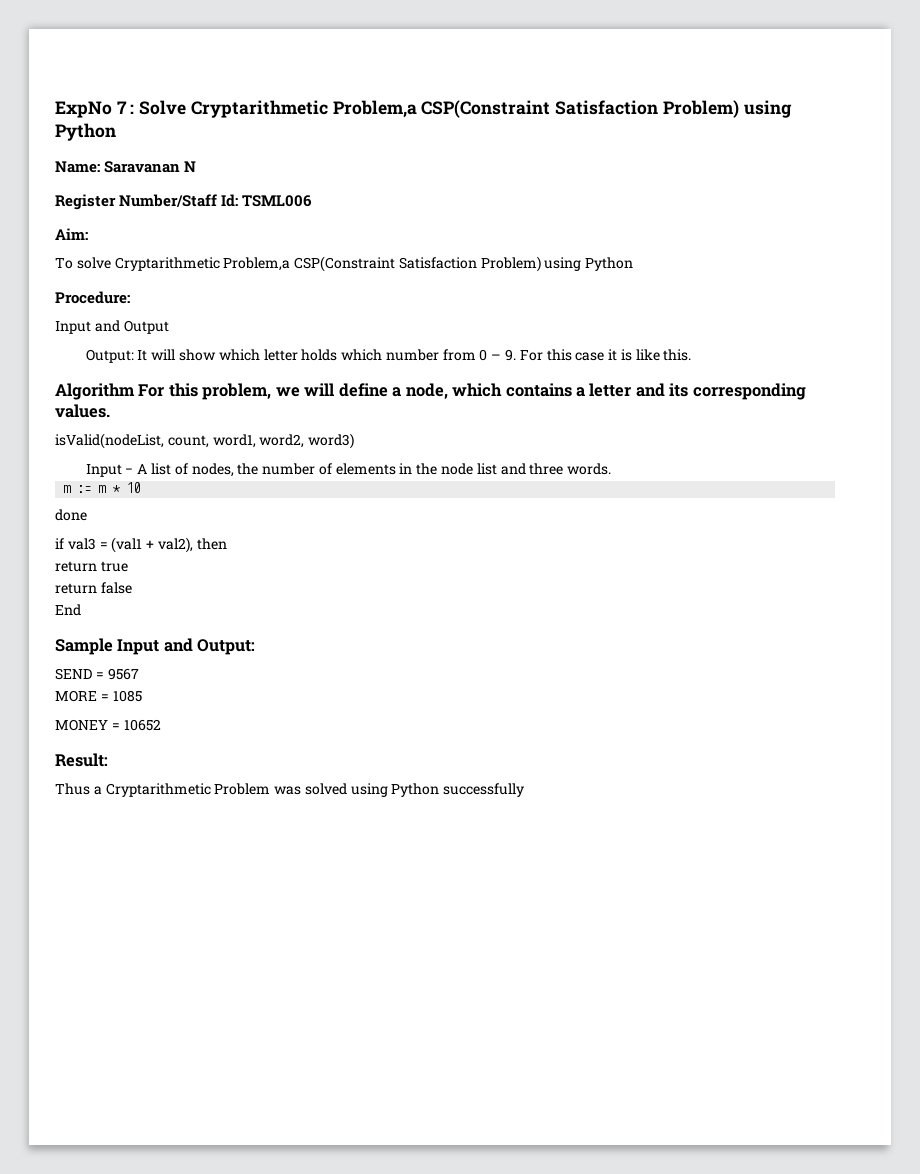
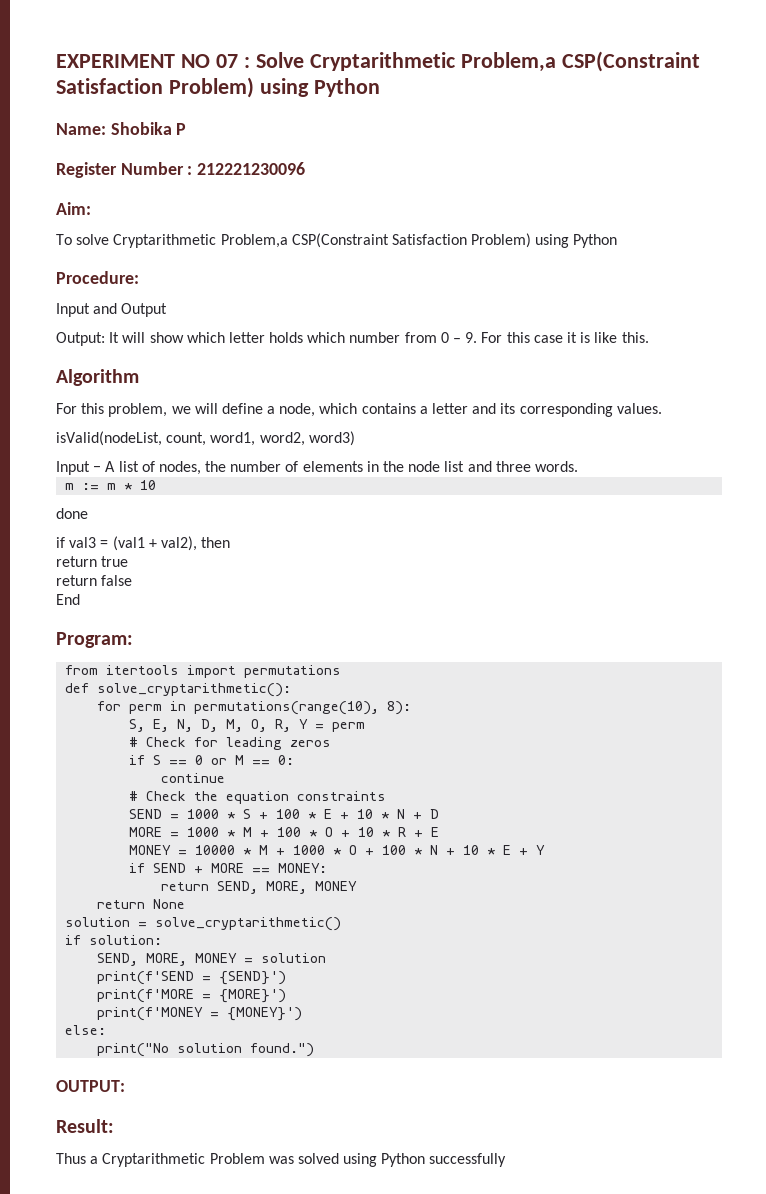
- ExpNo 7 : Solve Cryptarithmetic Problem,a CSP(Constraint Satisfaction Problem) using Python
+ EXPERIMENT NO 07 : Solve Cryptarithmetic Problem,a CSP(Constraint Satisfaction Problem) using Python
- Name: Saravanan N
+ Name: Shobika P
- Register Number/Staff Id: TSML006
+ Register Number : 212221230096
- Algorithm For this problem, we will define a node, which contains a letter and its corresponding values.
+ Algorithm
+ For this problem, we will define a node, which contains a letter and its corresponding values.
- Sample Input and Output:
- SEND = 9567
- MORE = 1085
- MONEY = 10652
+ Program:
+ from itertools import permutations
+ def solve_cryptarithmetic():
+ for perm in permutations(range(10), 8):
+ S, E, N, D, M, O, R, Y = perm
+ # Check for leading zeros
+ if S == 0 or M == 0:
+ continue
+ # Check the equation constraints
+ SEND = 1000 * S + 100 * E + 10 * N + D
+ MORE = 1000 * M + 100 * O + 10 * R + E
+ MONEY = 10000 * M + 1000 * O + 100 * N + 10 * E + Y
+ if SEND + MORE == MONEY:
+ return SEND, MORE, MONEY
+ return None
+ solution = solve_cryptarithmetic()
+ if solution:
+ SEND, MORE, MONEY = solution
+ print(f'SEND = {SEND}')
+ print(f'MORE = {MORE}')
+ print(f'MONEY = {MONEY}')
+ else:
+ print("No solution found.")
+ OUTPUT:

